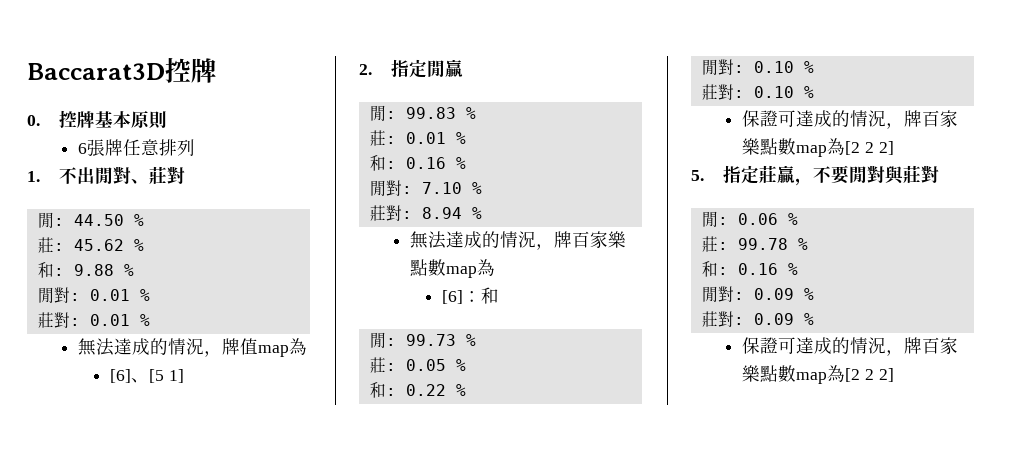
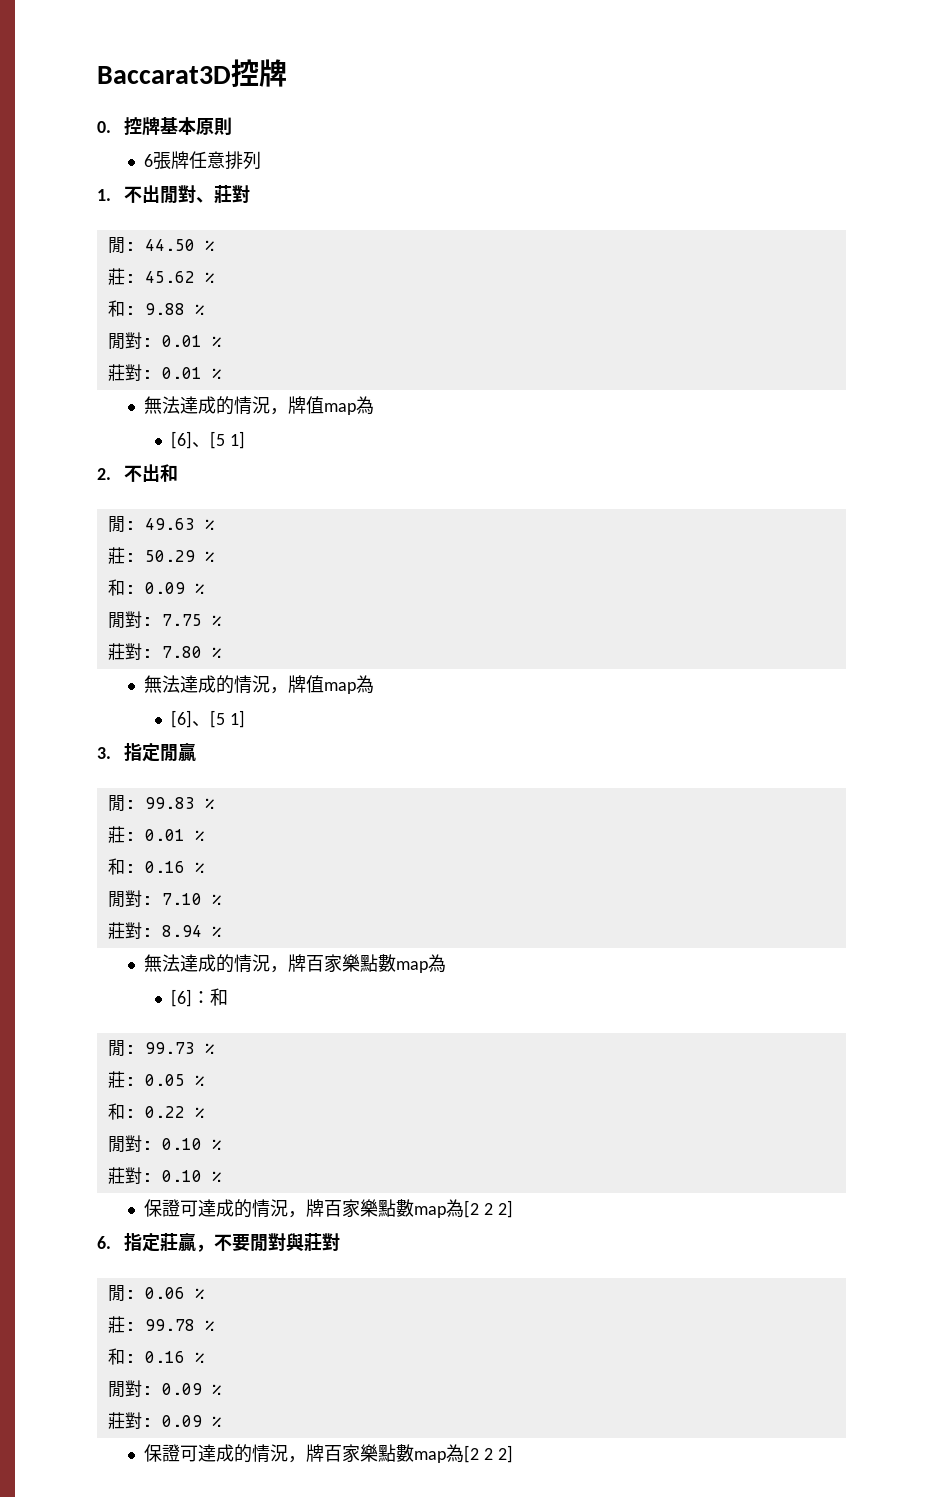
- 2.指定閒贏
+ 2.不出和
+ 閒: 49.63 %
+ 莊: 50.29 %
+ 和: 0.09 %
+ 閒對: 7.75 %
+ 莊對: 7.80 %
+ 無法達成的情況，牌值map為
+ [6]、[5 1]
+ 3.指定閒贏
- 5.指定莊贏，不要閒對與莊對
+ 6.指定莊贏，不要閒對與莊對

